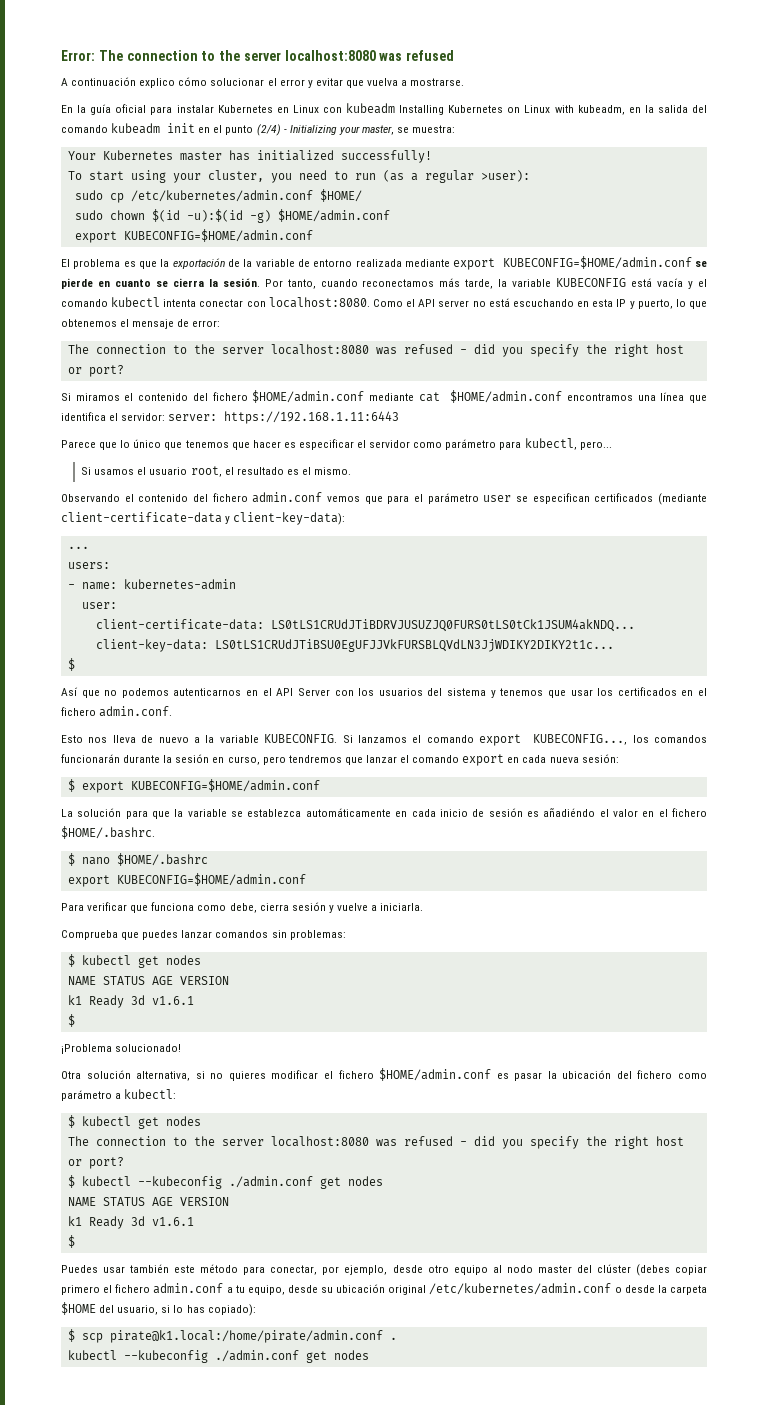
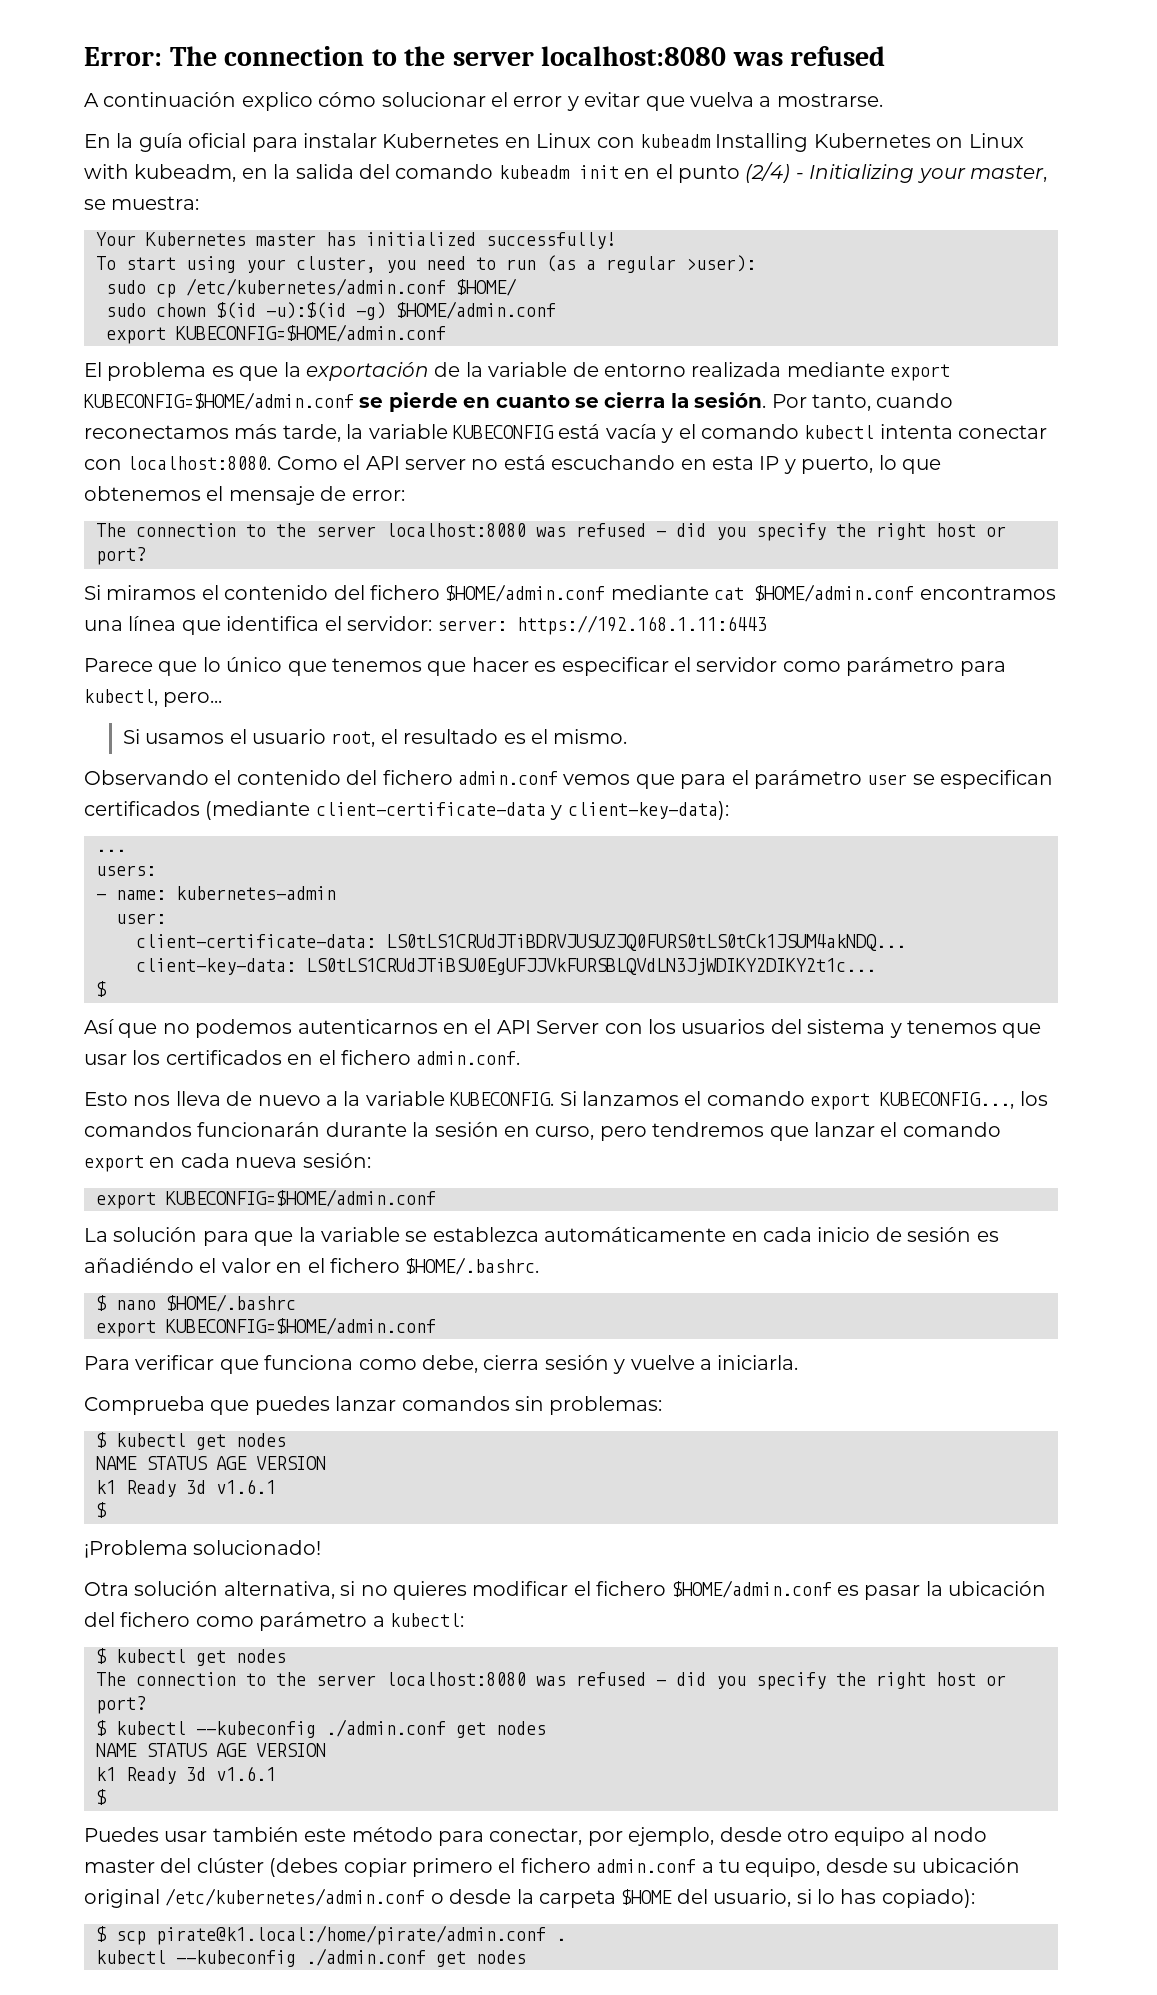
  Si lanzamos el comando export KUBECONFIG..., los comandos funcionarán durante la sesión en curso, pero tendremos que lanzar el comando export en cada nueva sesión:
- $ export KUBECONFIG=$HOME/admin.conf
+ export KUBECONFIG=$HOME/admin.conf

